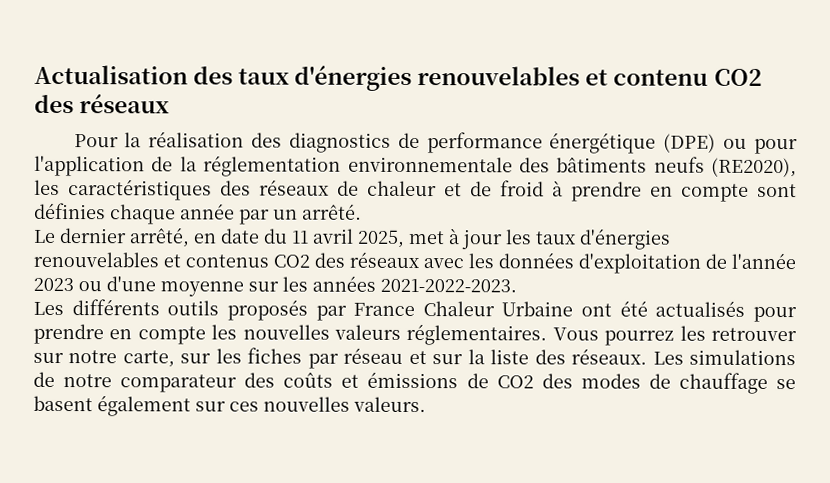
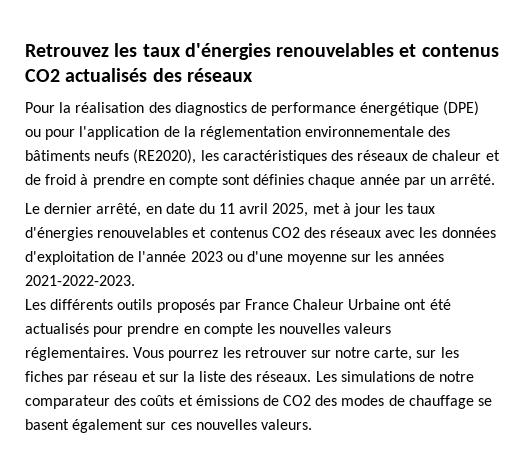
- Actualisation des taux d'énergies renouvelables et contenu CO2 des réseaux
+ Retrouvez les taux d'énergies renouvelables et contenus CO2 actualisés des réseaux

